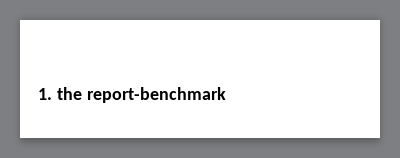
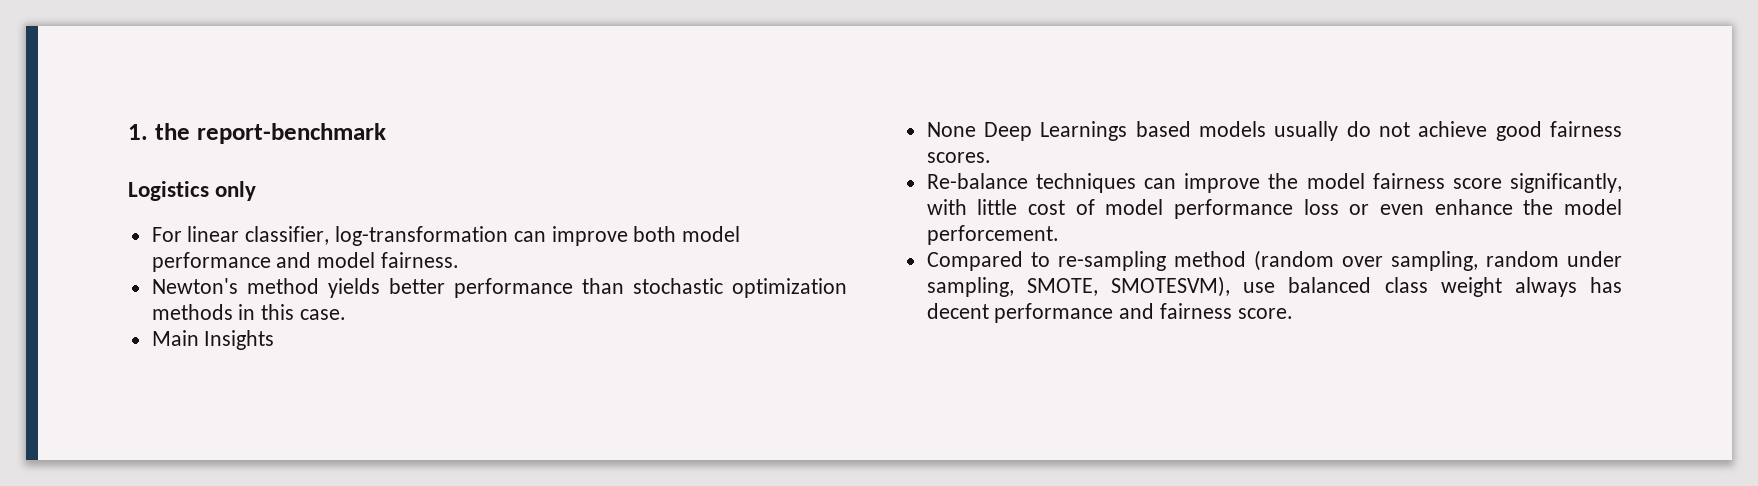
+ Logistics only
+ For linear classifier, log-transformation can improve both model performance and model fairness.
+ Newton's method yields better performance than stochastic optimization methods in this case.
+ Main Insights
+ None Deep Learnings based models usually do not achieve good fairness scores.
+ Re-balance techniques can improve the model fairness score significantly, with little cost of model performance loss or even enhance the model perforcement.
+ Compared to re-sampling method (random over sampling, random under sampling, SMOTE, SMOTESVM), use balanced class weight always has decent performance and fairness score.

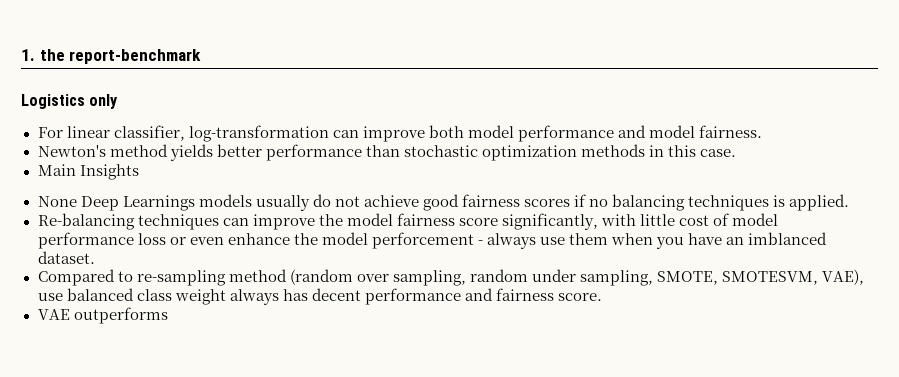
- None Deep Learnings based models usually do not achieve good fairness scores.
- Re-balance techniques can improve the model fairness score significantly, with little cost of model performance loss or even enhance the model perforcement.
+ None Deep Learnings models usually do not achieve good fairness scores if no balancing techniques is applied.
+ Re-balancing techniques can improve the model fairness score significantly, with little cost of model performance loss or even enhance the model perforcement - always use them when you have an imblanced dataset.
- Compared to re-sampling method (random over sampling, random under sampling, SMOTE, SMOTESVM), use balanced class weight always has decent performance and fairness score.
+ Compared to re-sampling method (random over sampling, random under sampling, SMOTE, SMOTESVM, VAE), use balanced class weight always has decent performance and fairness score.
+ VAE outperforms

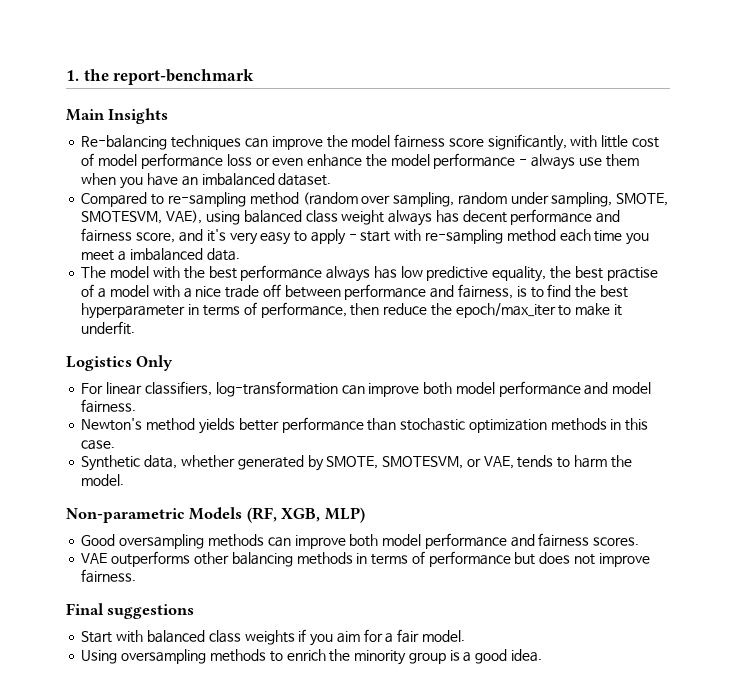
+ Main Insights
+ Re-balancing techniques can improve the model fairness score significantly, with little cost of model performance loss or even enhance the model performance - always use them when you have an imbalanced dataset.
+ Compared to re-sampling method (random over sampling, random under sampling, SMOTE, SMOTESVM, VAE), using balanced class weight always has decent performance and fairness score, and it's very easy to apply - start with re-sampling method each time you meet a imbalanced data.
+ The model with the best performance always has low predictive equality, the best practise of a model with a nice trade off between performance and fairness, is to find the best hyperparameter in terms of performance, then reduce the epoch/max_iter to make it underfit.
- Logistics only
+ Logistics Only
- For linear classifier, log-transformation can improve both model performance and model fairness.
+ For linear classifiers, log-transformation can improve both model performance and model fairness.
- Main Insights
- None Deep Learnings models usually do not achieve good fairness scores if no balancing techniques is applied.
- Re-balancing techniques can improve the model fairness score significantly, with little cost of model performance loss or even enhance the model perforcement - always use them when you have an imblanced dataset.
- Compared to re-sampling method (random over sampling, random under sampling, SMOTE, SMOTESVM, VAE), use balanced class weight always has decent performance and fairness score.
+ Synthetic data, whether generated by SMOTE, SMOTESVM, or VAE, tends to harm the model.
+ Non-parametric Models (RF, XGB, MLP)
+ Good oversampling methods can improve both model performance and fairness scores.
- VAE outperforms
+ VAE outperforms other balancing methods in terms of performance but does not improve fairness.
+ Final suggestions
+ Start with balanced class weights if you aim for a fair model.
+ Using oversampling methods to enrich the minority group is a good idea.

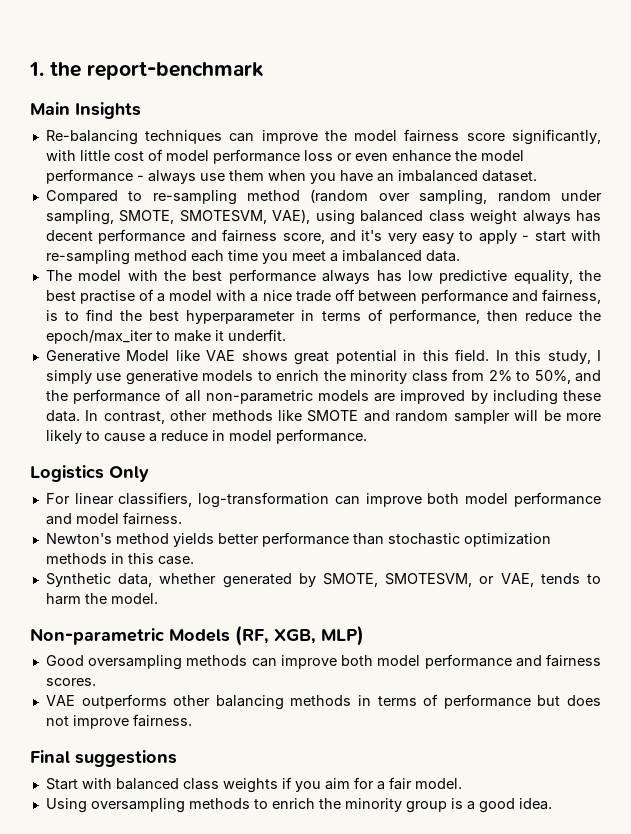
+ Generative Model like VAE shows great potential in this field. In this study, I simply use generative models to enrich the minority class from 2% to 50%, and the performance of all non-parametric models are improved by including these data. In contrast, other methods like SMOTE and random sampler will be more likely to cause a reduce in model performance.

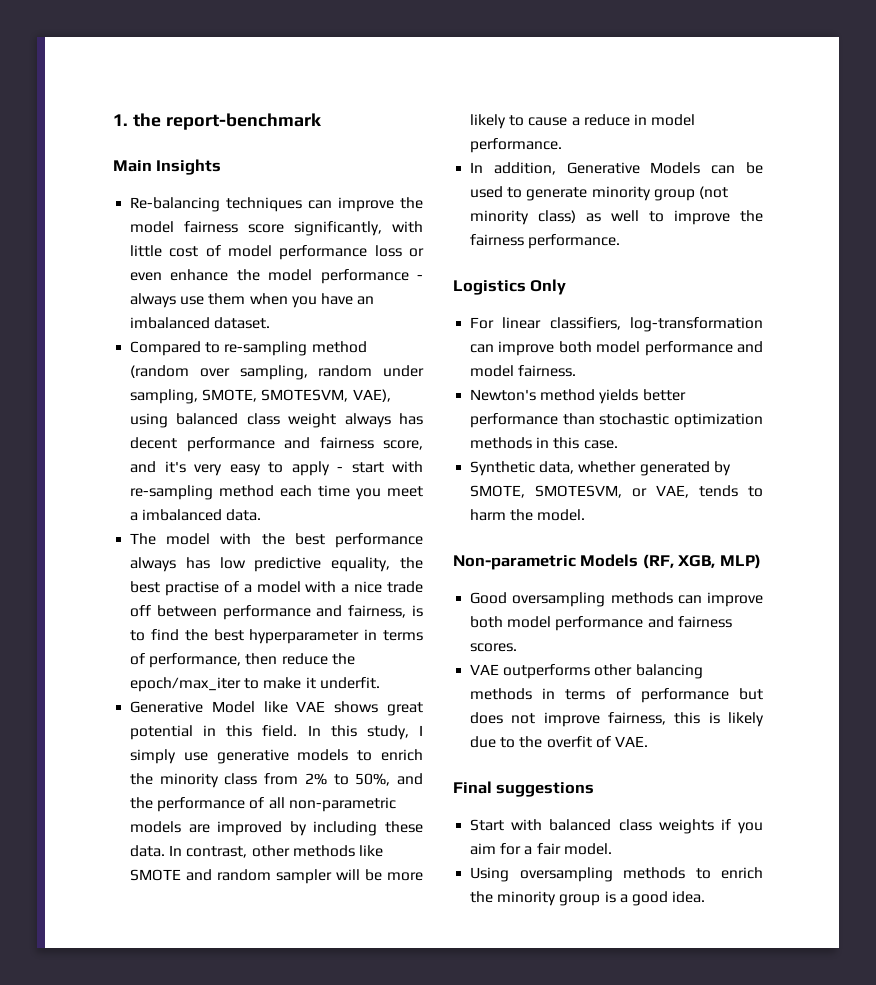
+ In addition, Generative Models can be used to generate minority group (not minority class) as well to improve the fairness performance.
- VAE outperforms other balancing methods in terms of performance but does not improve fairness.
+ VAE outperforms other balancing methods in terms of performance but does not improve fairness, this is likely due to the overfit of VAE.

